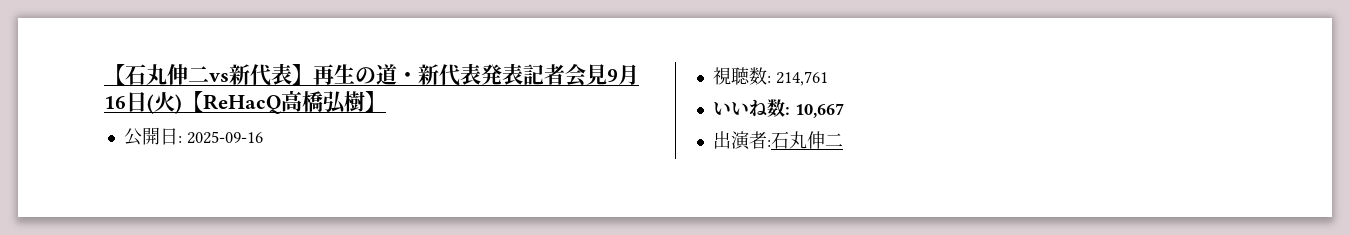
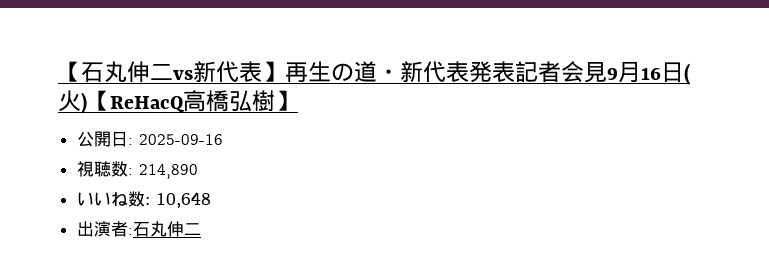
- 視聴数: 214,761
+ 視聴数: 214,890
- いいね数: 10,667
+ いいね数: 10,648

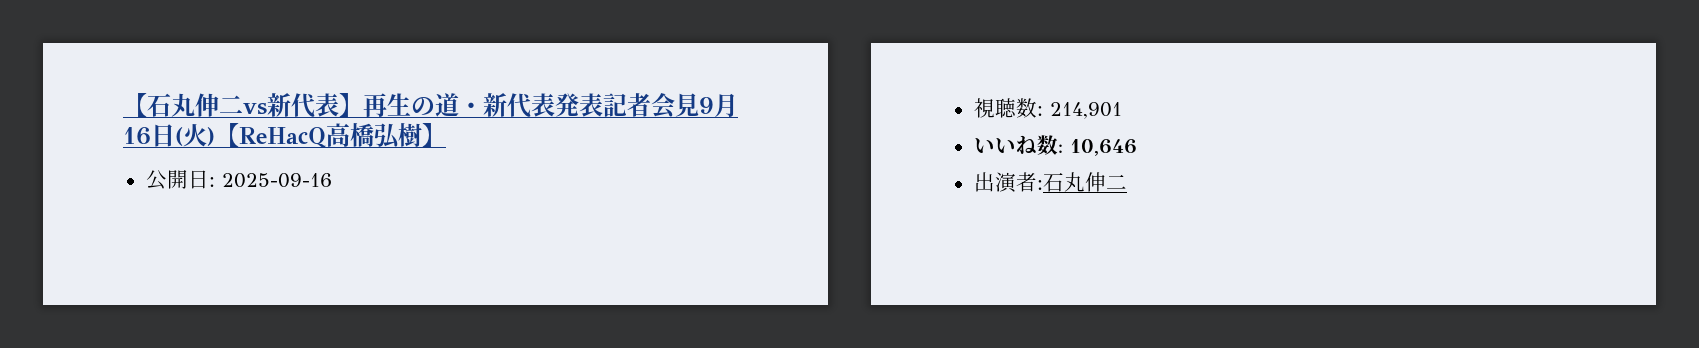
- 視聴数: 214,890
+ 視聴数: 214,901
- いいね数: 10,648
+ いいね数: 10,646

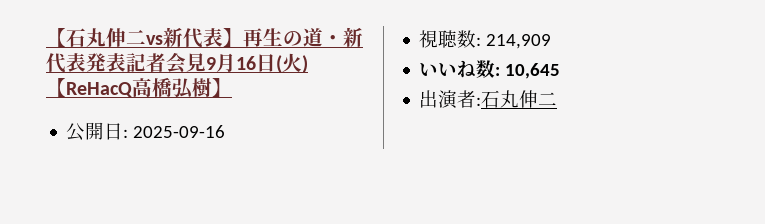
- 視聴数: 214,901
+ 視聴数: 214,909
- いいね数: 10,646
+ いいね数: 10,645

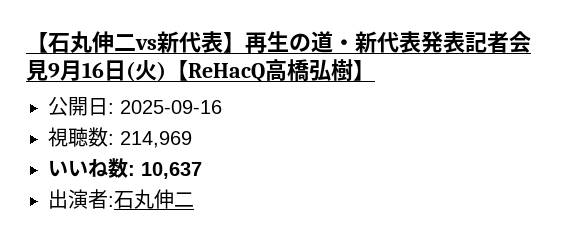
- 視聴数: 214,909
+ 視聴数: 214,969
- いいね数: 10,645
+ いいね数: 10,637

